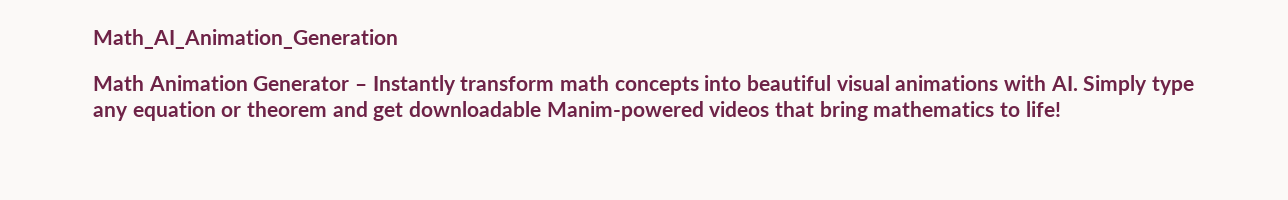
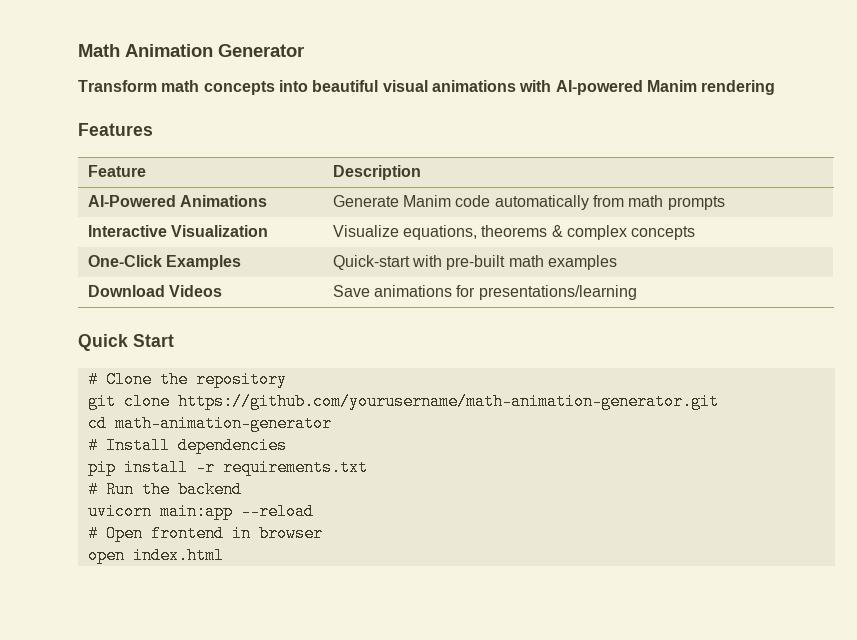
- Math_AI_Animation_Generation
- Math Animation Generator – Instantly transform math concepts into beautiful visual animations with AI. Simply type any equation or theorem and get downloadable Manim-powered videos that bring mathematics to life!
+ Math Animation Generator
+ Transform math concepts into beautiful visual animations with AI-powered Manim rendering
+ Features
+ Feature | Description
+ AI-Powered Animations | Generate Manim code automatically from math prompts
+ Interactive Visualization | Visualize equations, theorems & complex concepts
+ One-Click Examples | Quick-start with pre-built math examples
+ Download Videos | Save animations for presentations/learning
+ Quick Start
+ # Clone the repository
+ git clone https://github.com/yourusername/math-animation-generator.git
+ cd math-animation-generator
+ # Install dependencies
+ pip install -r requirements.txt
+ # Run the backend
+ uvicorn main:app --reload
+ # Open frontend in browser
+ open index.html

